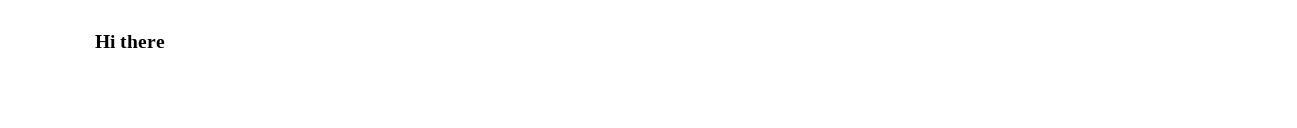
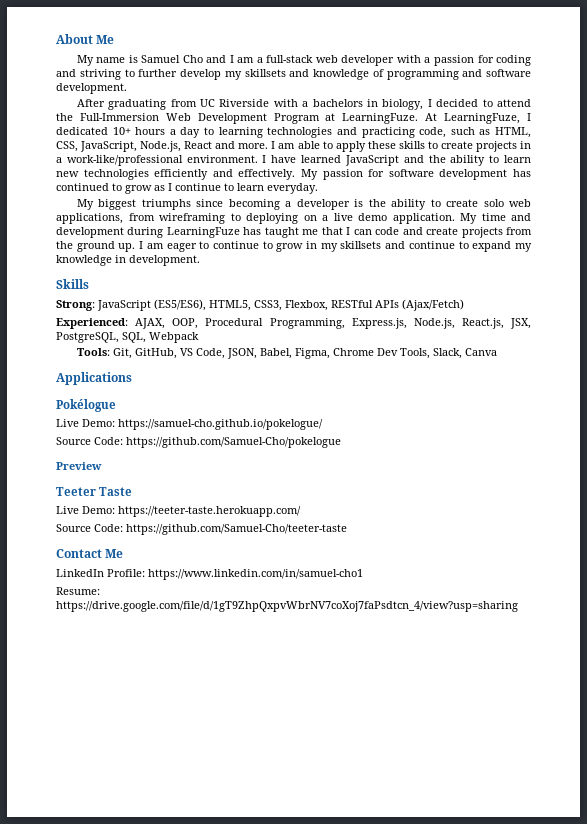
- Hi there
+ About Me
+ My name is Samuel Cho and I am a full-stack web developer with a passion for coding and striving to further develop my skillsets and knowledge of programming and software development.
+ After graduating from UC Riverside with a bachelors in biology, I decided to attend the Full-Immersion Web Development Program at LearningFuze. At LearningFuze, I dedicated 10+ hours a day to learning technologies and practicing code, such as HTML, CSS, JavaScript, Node.js, React and more. I am able to apply these skills to create projects in a work-like/professional environment. I have learned JavaScript and the ability to learn new technologies efficiently and effectively. My passion for software development has continued to grow as I continue to learn everyday.
+ My biggest triumphs since becoming a developer is the ability to create solo web applications, from wireframing to deploying on a live demo application. My time and development during LearningFuze has taught me that I can code and create projects from the ground up. I am eager to continue to grow in my skillsets and continue to expand my knowledge in development.
+ Skills
+ Strong: JavaScript (ES5/ES6), HTML5, CSS3, Flexbox, RESTful APIs (Ajax/Fetch)
+ Experienced: AJAX, OOP, Procedural Programming, Express.js, Node.js, React.js, JSX, PostgreSQL, SQL, Webpack
+ Tools: Git, GitHub, VS Code, JSON, Babel, Figma, Chrome Dev Tools, Slack, Canva
+ Applications
+ Pokélogue
+ Live Demo: https://samuel-cho.github.io/pokelogue/
+ Source Code: https://github.com/Samuel-Cho/pokelogue
+ Preview
+ Teeter Taste
+ Live Demo: https://teeter-taste.herokuapp.com/
+ Source Code: https://github.com/Samuel-Cho/teeter-taste
+ Contact Me
+ LinkedIn Profile: https://www.linkedin.com/in/samuel-cho1
+ Resume: https://drive.google.com/file/d/1gT9ZhpQxpvWbrNV7coXoj7faPsdtcn_4/view?usp=sharing

